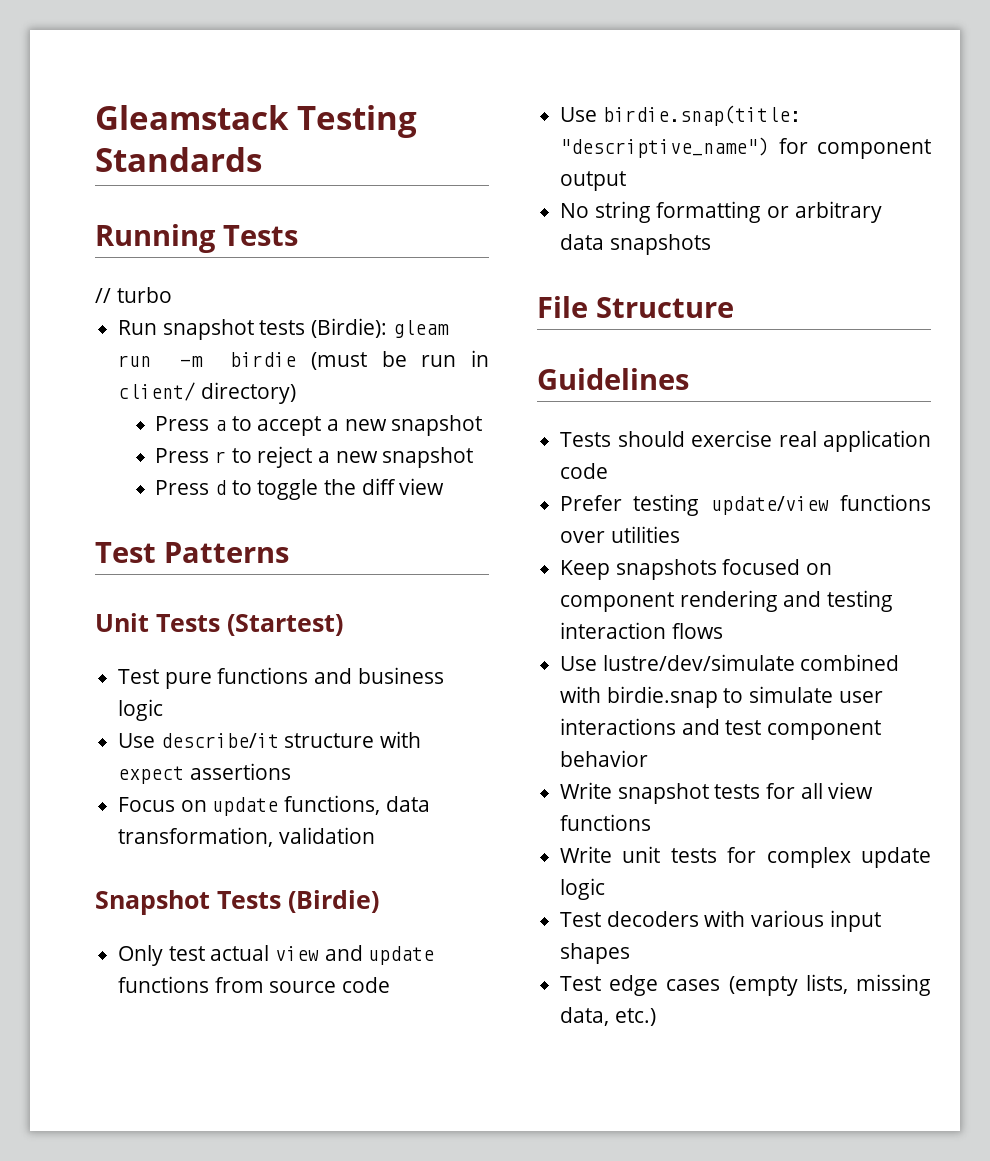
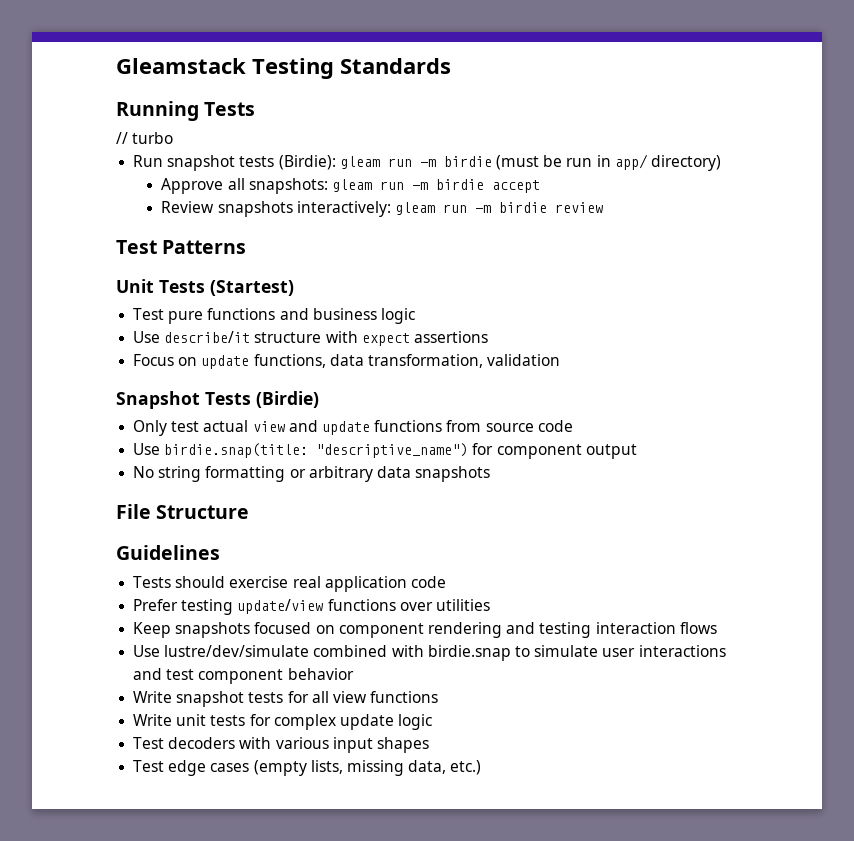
- Run snapshot tests (Birdie): gleam run -m birdie (must be run in client/ directory)
+ Run snapshot tests (Birdie): gleam run -m birdie (must be run in app/ directory)
- Press a to accept a new snapshot
- Press r to reject a new snapshot
- Press d to toggle the diff view
+ Approve all snapshots: gleam run -m birdie accept
+ Review snapshots interactively: gleam run -m birdie review

